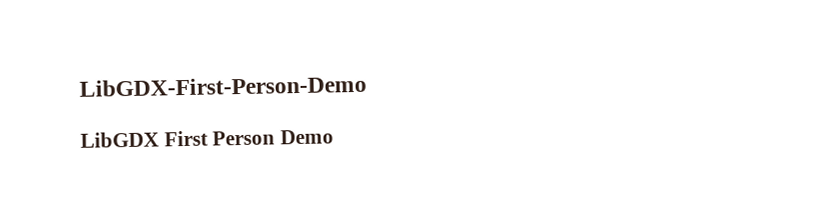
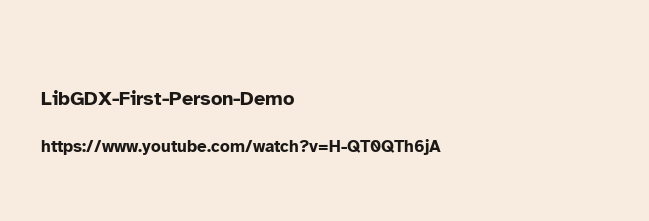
- LibGDX First Person Demo
+ https://www.youtube.com/watch?v=H-QT0QTh6jA

